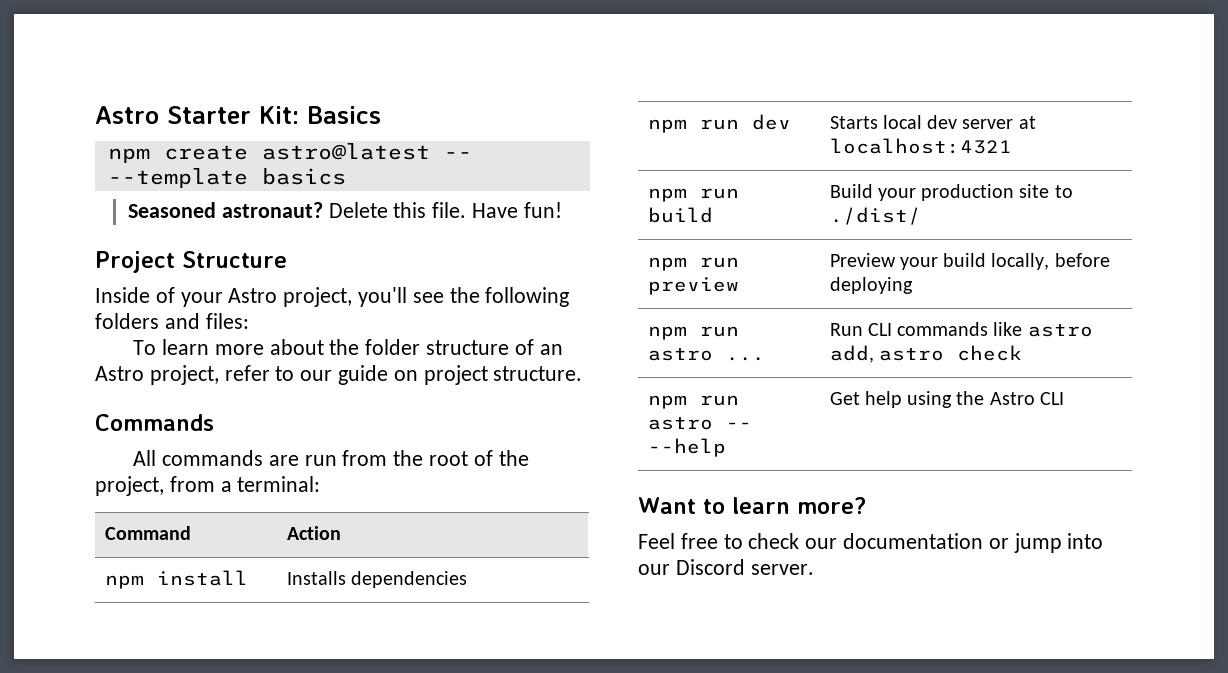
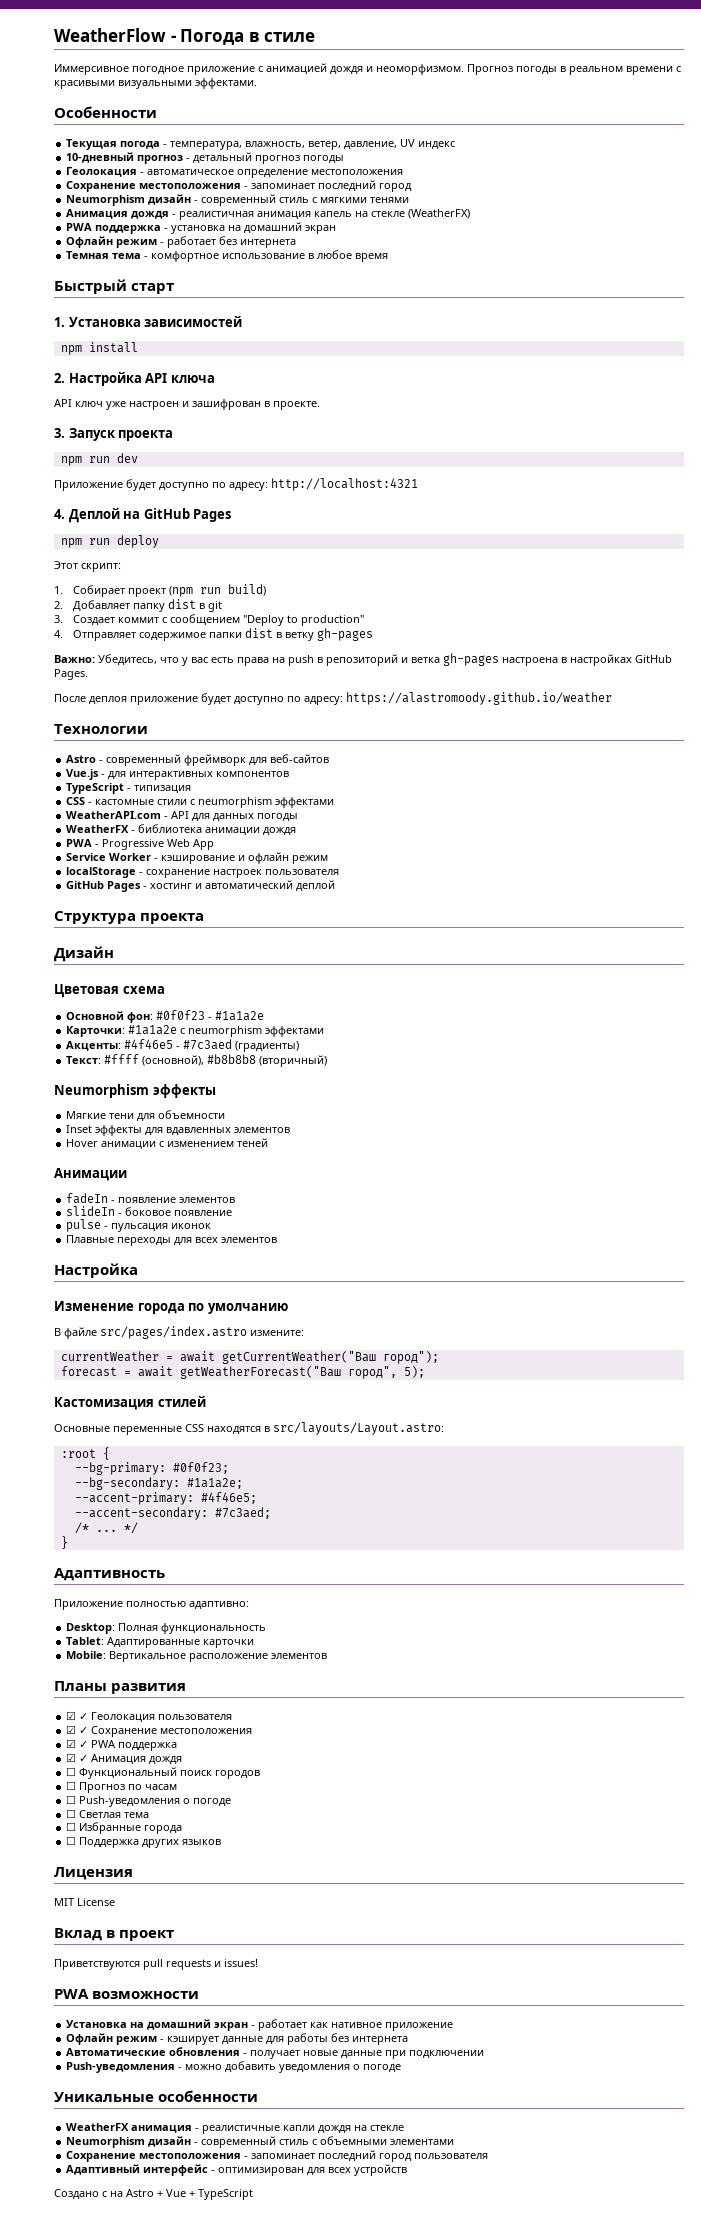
- Astro Starter Kit: Basics
- npm create astro@latest -- --template basics
- Seasoned astronaut? Delete this file. Have fun!
- Project Structure
- Inside of your Astro project, you'll see the following folders and files:
- To learn more about the folder structure of an Astro project, refer to our guide on project structure.
- Commands
- All commands are run from the root of the project, from a terminal:
- Command | Action
- npm install | Installs dependencies
- npm run dev | Starts local dev server at localhost:4321
- npm run build | Build your production site to ./dist/
- npm run preview | Preview your build locally, before deploying
- npm run astro ... | Run CLI commands like astro add, astro check
- npm run astro -- --help | Get help using the Astro CLI
- Want to learn more?
- Feel free to check our documentation or jump into our Discord server.
+ WeatherFlow - Погода в стиле
+ Иммерсивное погодное приложение с анимацией дождя и неоморфизмом. Прогноз погоды в реальном времени с красивыми визуальными эффектами.
+ Особенности
+ Текущая погода - температура, влажность, ветер, давление, UV индекс
+ 10-дневный прогноз - детальный прогноз погоды
+ Геолокация - автоматическое определение местоположения
+ Сохранение местоположения - запоминает последний город
+ Neumorphism дизайн - современный стиль с мягкими тенями
+ Анимация дождя - реалистичная анимация капель на стекле (WeatherFX)
+ PWA поддержка - установка на домашний экран
+ Офлайн режим - работает без интернета
+ Темная тема - комфортное использование в любое время
+ Быстрый старт
+ 1. Установка зависимостей
+ npm install
+ 2. Настройка API ключа
+ API ключ уже настроен и зашифрован в проекте.
+ 3. Запуск проекта
+ npm run dev
+ Приложение будет доступно по адресу: http://localhost:4321
+ 4. Деплой на GitHub Pages
+ npm run deploy
+ Этот скрипт:
+ 1. Собирает проект (npm run build)
+ 2. Добавляет папку dist в git
+ 3. Создает коммит с сообщением "Deploy to production"
+ 4. Отправляет содержимое папки dist в ветку gh-pages
+ Важно: Убедитесь, что у вас есть права на push в репозиторий и ветка gh-pages настроена в настройках GitHub Pages.
+ После деплоя приложение будет доступно по адресу: https://alastromoody.github.io/weather
+ Технологии
+ Astro - современный фреймворк для веб-сайтов
+ Vue.js - для интерактивных компонентов
+ TypeScript - типизация
+ CSS - кастомные стили с neumorphism эффектами
+ WeatherAPI.com - API для данных погоды
+ WeatherFX - библиотека анимации дождя
+ PWA - Progressive Web App
+ Service Worker - кэширование и офлайн режим
+ localStorage - сохранение настроек пользователя
+ GitHub Pages - хостинг и автоматический деплой
+ Структура проекта
+ Дизайн
+ Цветовая схема
+ Основной фон: #0f0f23 - #1a1a2e
+ Карточки: #1a1a2e с neumorphism эффектами
+ Акценты: #4f46e5 - #7c3aed (градиенты)
+ Текст: #ffff (основной), #b8b8b8 (вторичный)
+ Neumorphism эффекты
+ Мягкие тени для объемности
+ Inset эффекты для вдавленных элементов
+ Hover анимации с изменением теней
+ Анимации
+ fadeIn - появление элементов
+ slideIn - боковое появление
+ pulse - пульсация иконок
+ Плавные переходы для всех элементов
+ Настройка
+ Изменение города по умолчанию
+ В файле src/pages/index.astro измените:
+ currentWeather = await getCurrentWeather("Ваш город");
+ forecast = await getWeatherForecast("Ваш город", 5);
+ Кастомизация стилей
+ Основные переменные CSS находятся в src/layouts/Layout.astro:
+ :root {
+ --bg-primary: #0f0f23;
+ --bg-secondary: #1a1a2e;
+ --accent-primary: #4f46e5;
+ --accent-secondary: #7c3aed;
+ /* ... */
+ }
+ Адаптивность
+ Приложение полностью адаптивно:
+ Desktop: Полная функциональность
+ Tablet: Адаптированные карточки
+ Mobile: Вертикальное расположение элементов
+ Планы развития
+ ☑ ✓ Геолокация пользователя
+ ☑ ✓ Сохранение местоположения
+ ☑ ✓ PWA поддержка
+ ☑ ✓ Анимация дождя
+ ☐ Функциональный поиск городов
+ ☐ Прогноз по часам
+ ☐ Push-уведомления о погоде
+ ☐ Светлая тема
+ ☐ Избранные города
+ ☐ Поддержка других языков
+ Лицензия
+ MIT License
+ Вклад в проект
+ Приветствуются pull requests и issues!
+ PWA возможности
+ Установка на домашний экран - работает как нативное приложение
+ Офлайн режим - кэширует данные для работы без интернета
+ Автоматические обновления - получает новые данные при подключении
+ Push-уведомления - можно добавить уведомления о погоде
+ Уникальные особенности
+ WeatherFX анимация - реалистичные капли дождя на стекле
+ Neumorphism дизайн - современный стиль с объемными элементами
+ Сохранение местоположения - запоминает последний город пользователя
+ Адаптивный интерфейс - оптимизирован для всех устройств
+ Создано с на Astro + Vue + TypeScript

